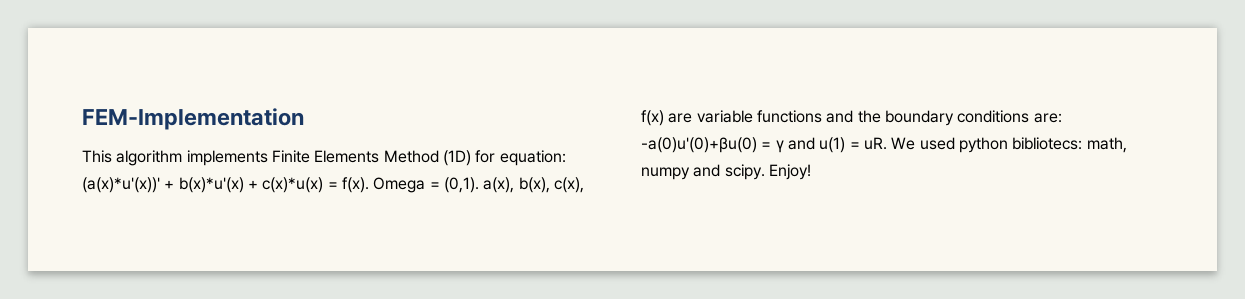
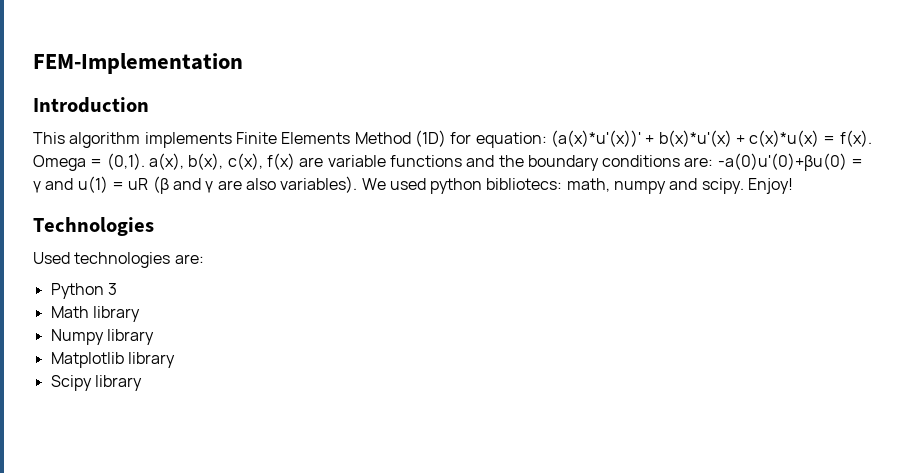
+ Introduction
- Omega = (0,1). a(x), b(x), c(x), f(x) are variable functions and the boundary conditions are: -a(0)u'(0)+βu(0) = γ and u(1) = uR.
+ Omega = (0,1). a(x), b(x), c(x), f(x) are variable functions and the boundary conditions are: -a(0)u'(0)+βu(0) = γ and u(1) = uR (β and γ are also variables).
+ Technologies
+ Used technologies are:
+ Python 3
+ Math library
+ Numpy library
+ Matplotlib library
+ Scipy library

